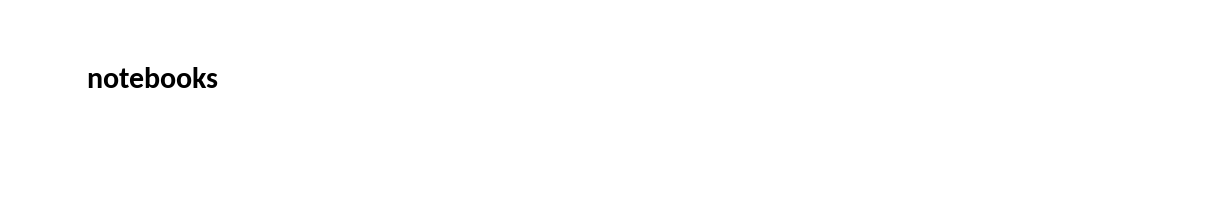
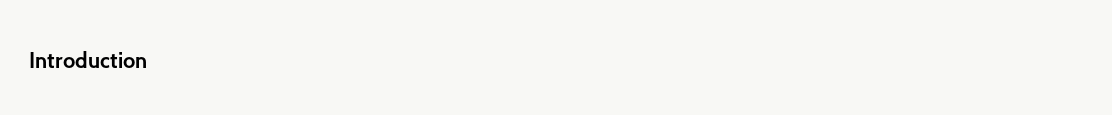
- notebooks
+ Introduction

